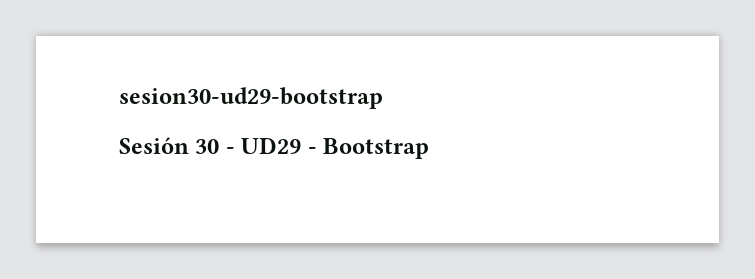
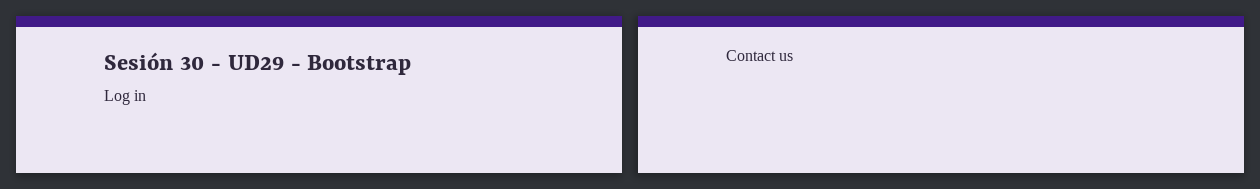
- sesion30-ud29-bootstrap
+ Log in
+ Contact us

